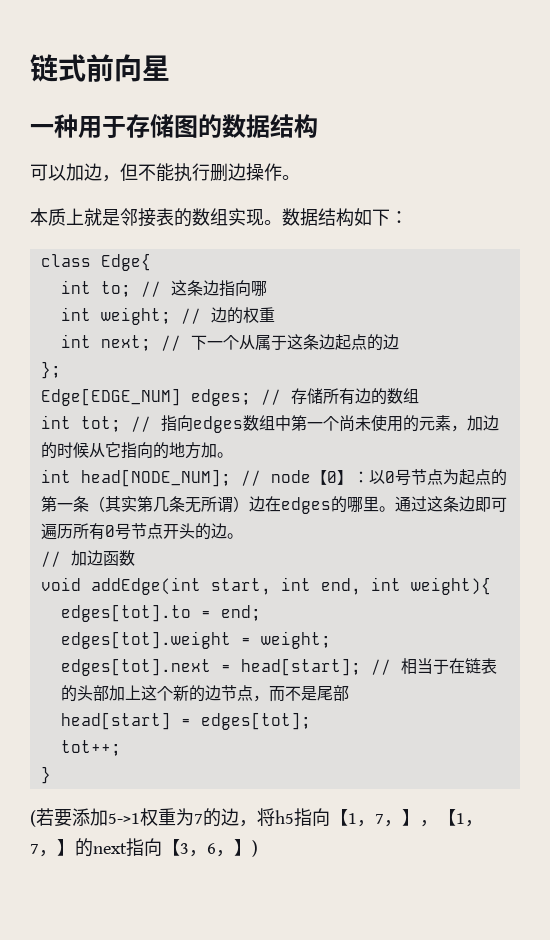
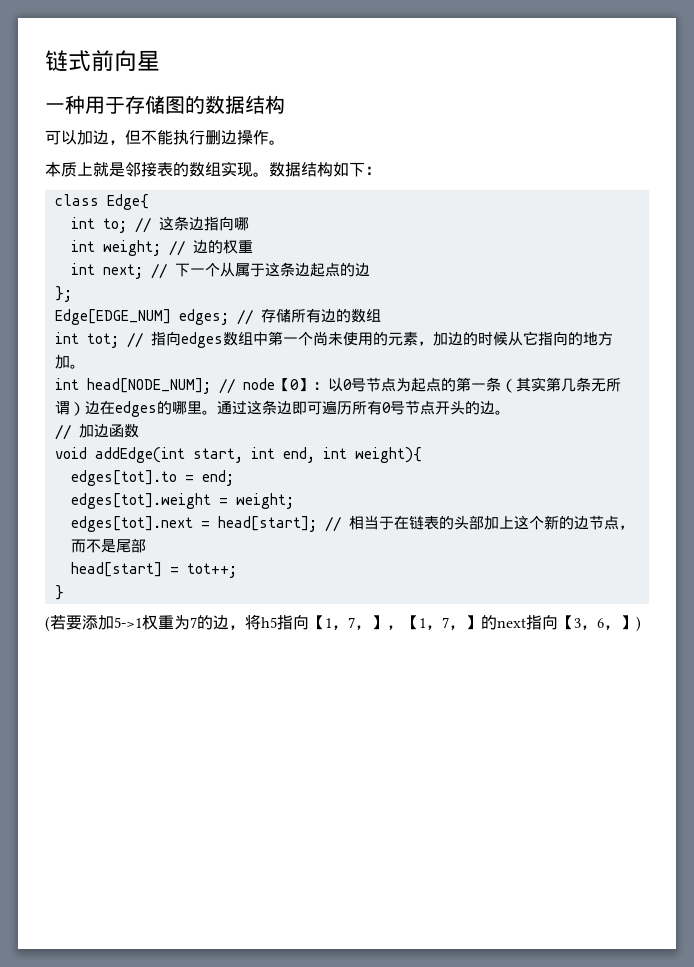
- head[start] = edges[tot];
- tot++;
+ head[start] = tot++;

